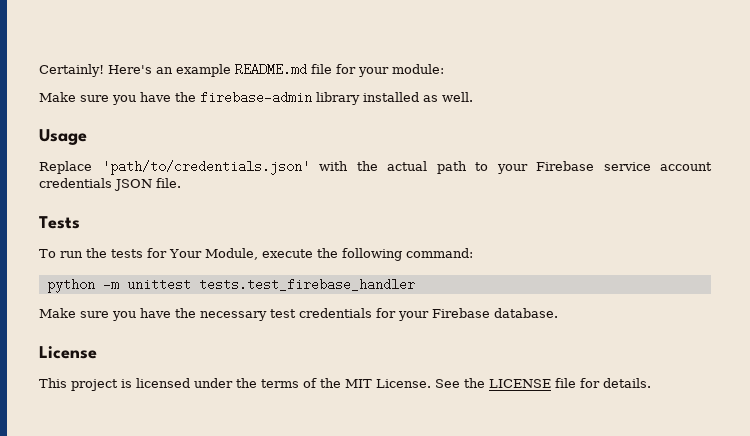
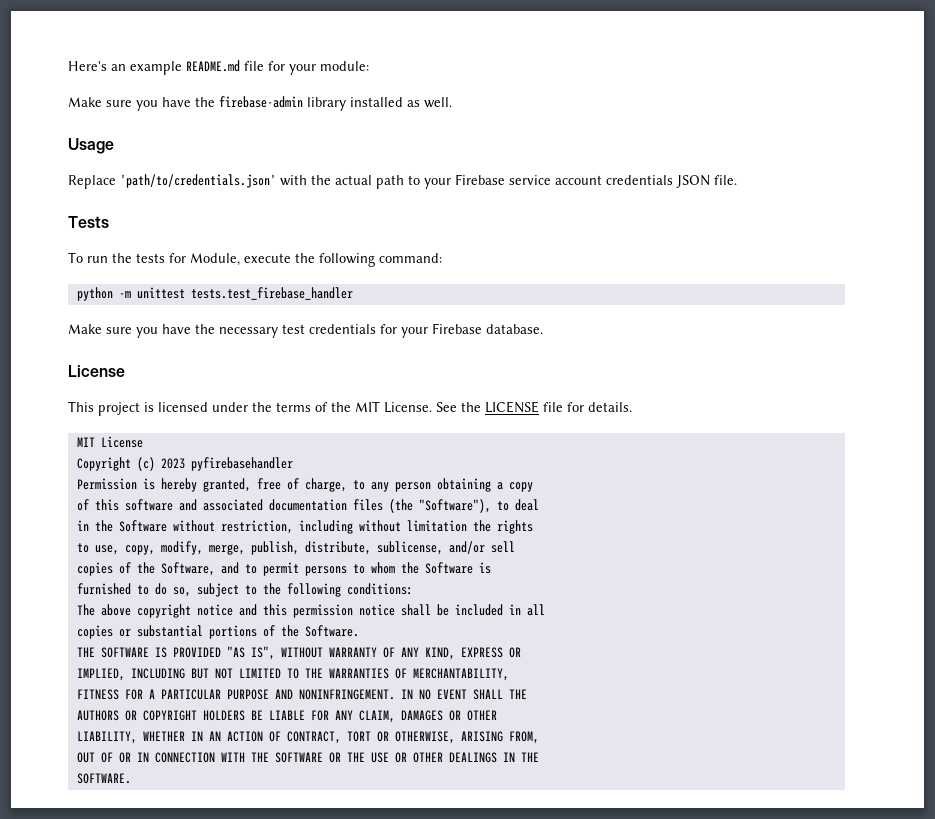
- Certainly!
- To run the tests for Your Module, execute the following command:
+ To run the tests for Module, execute the following command:
+ MIT License
+ Copyright (c) 2023 pyfirebasehandler
+ Permission is hereby granted, free of charge, to any person obtaining a copy
+ of this software and associated documentation files (the "Software"), to deal
+ in the Software without restriction, including without limitation the rights
+ to use, copy, modify, merge, publish, distribute, sublicense, and/or sell
+ copies of the Software, and to permit persons to whom the Software is
+ furnished to do so, subject to the following conditions:
+ The above copyright notice and this permission notice shall be included in all
+ copies or substantial portions of the Software.
+ THE SOFTWARE IS PROVIDED "AS IS", WITHOUT WARRANTY OF ANY KIND, EXPRESS OR
+ IMPLIED, INCLUDING BUT NOT LIMITED TO THE WARRANTIES OF MERCHANTABILITY,
+ FITNESS FOR A PARTICULAR PURPOSE AND NONINFRINGEMENT. IN NO EVENT SHALL THE
+ AUTHORS OR COPYRIGHT HOLDERS BE LIABLE FOR ANY CLAIM, DAMAGES OR OTHER
+ LIABILITY, WHETHER IN AN ACTION OF CONTRACT, TORT OR OTHERWISE, ARISING FROM,
+ OUT OF OR IN CONNECTION WITH THE SOFTWARE OR THE USE OR OTHER DEALINGS IN THE
+ SOFTWARE.

